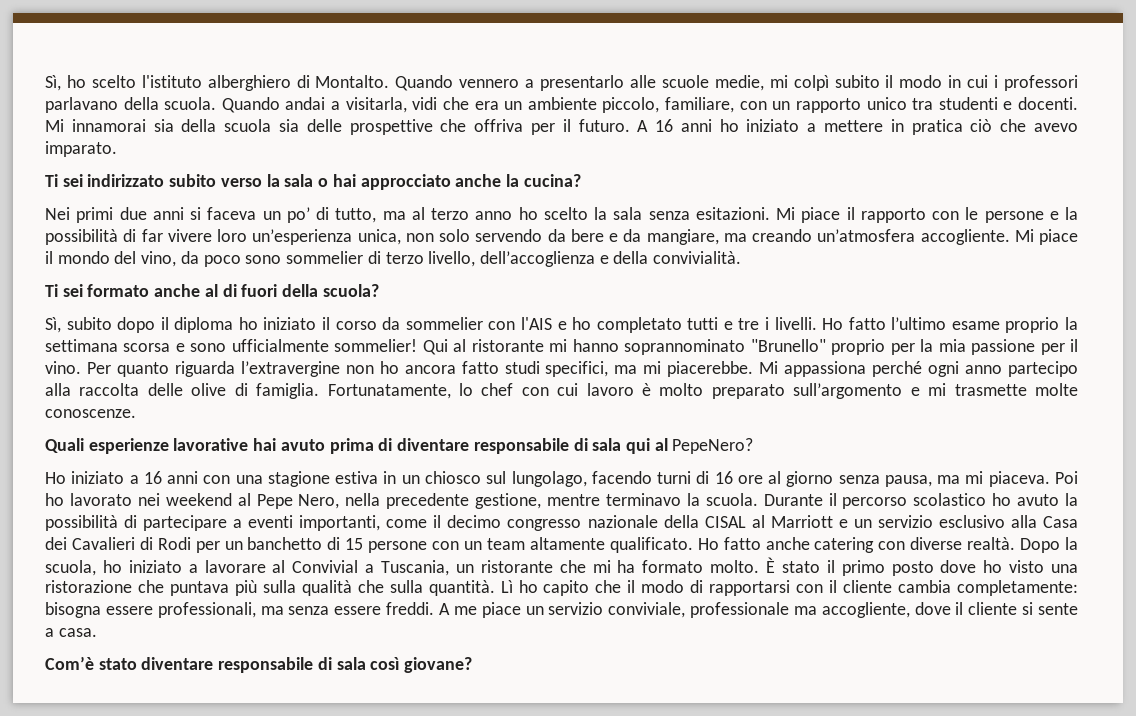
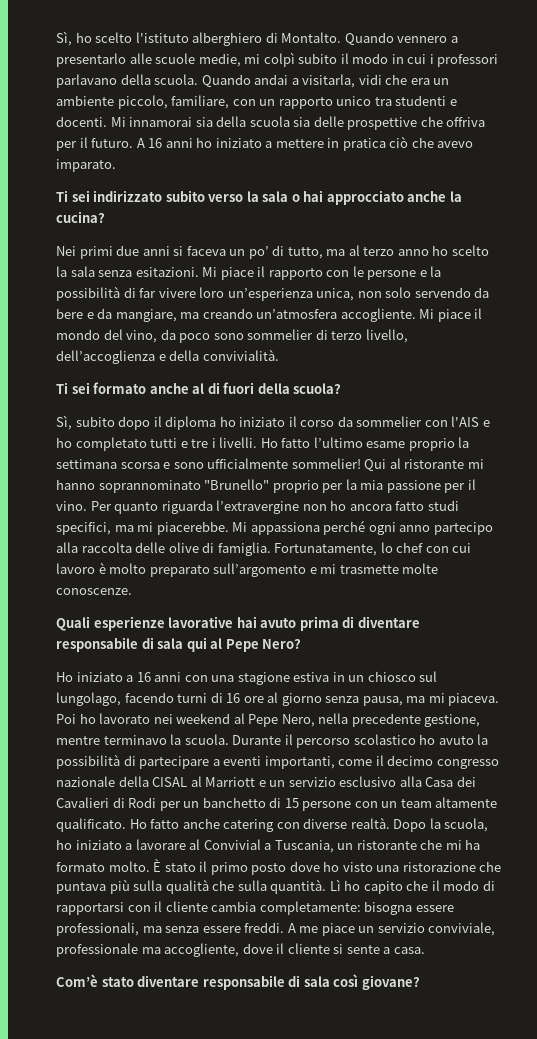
- Quali esperienze lavorative hai avuto prima di diventare responsabile di sala qui al PepeNero?
+ Quali esperienze lavorative hai avuto prima di diventare responsabile di sala qui al Pepe Nero?

